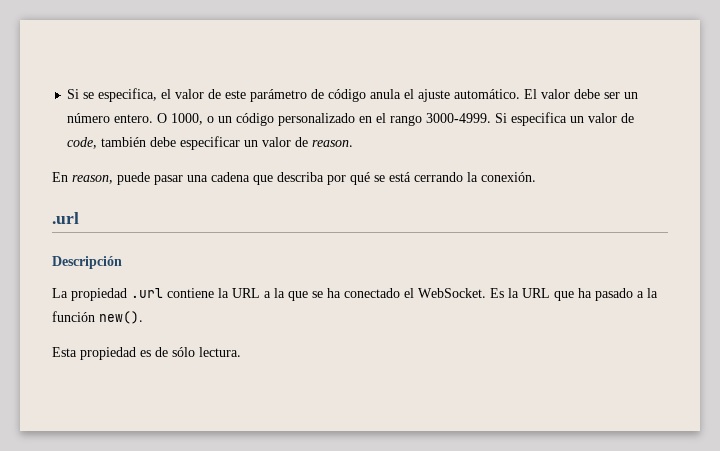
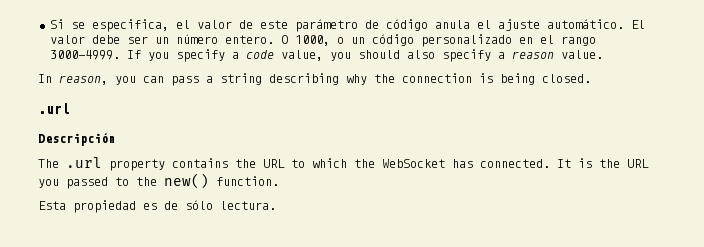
- Si especifica un valor de code, también debe especificar un valor de reason.
- En reason, puede pasar una cadena que describa por qué se está cerrando la conexión.
+ If you specify a code value, you should also specify a reason value.
+ In reason, you can pass a string describing why the connection is being closed.
  .url
  Descripción
- La propiedad .url contiene la URL a la que se ha conectado el WebSocket. Es la URL que ha pasado a la función new().
+ The .url property contains the URL to which the WebSocket has connected. It is the URL you passed to the new() function.

